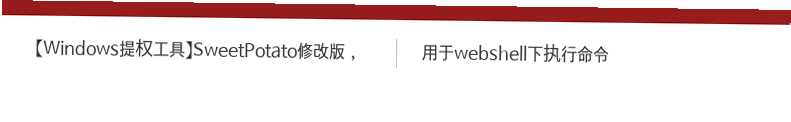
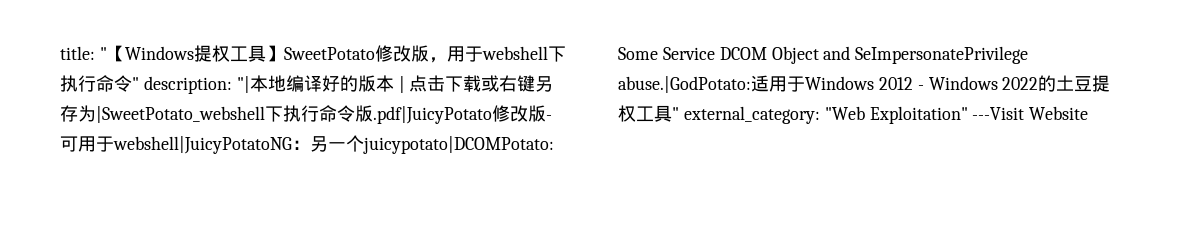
- 【Windows提权工具】SweetPotato修改版，用于webshell下执行命令
+ title: "【Windows提权工具】SweetPotato修改版，用于webshell下执行命令" description: "|本地编译好的版本 | 点击下载或右键另存为|SweetPotato_webshell下执行命令版.pdf|JuicyPotato修改版-可用于webshell|JuicyPotatoNG：另一个juicypotato|DCOMPotato: Some Service DCOM Object and SeImpersonatePrivilege abuse.|GodPotato:适用于Windows 2012 - Windows 2022的土豆提权工具" external_category: "Web Exploitation" ---Visit Website

